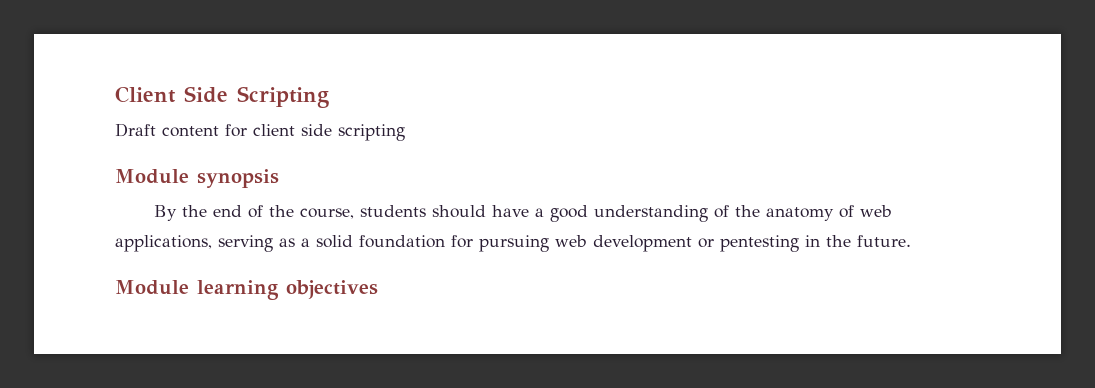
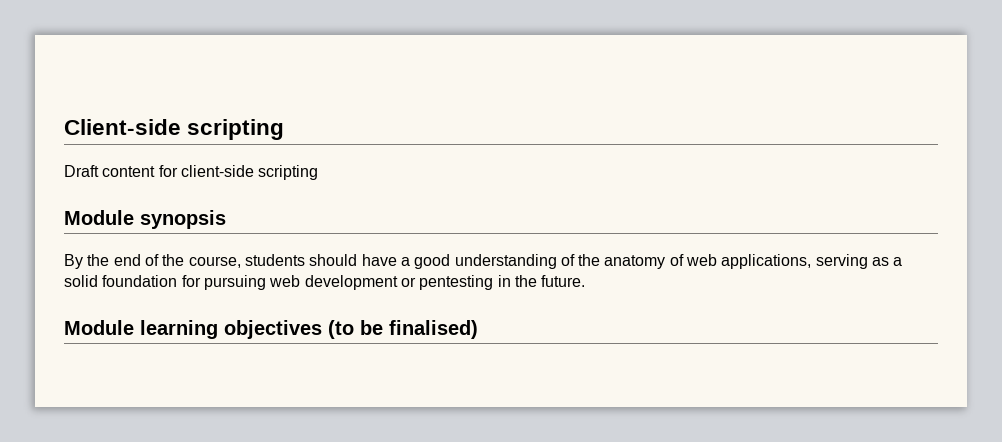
- Client Side Scripting
+ Client-side scripting
- Draft content for client side scripting
+ Draft content for client-side scripting
- Module learning objectives
+ Module learning objectives (to be finalised)

